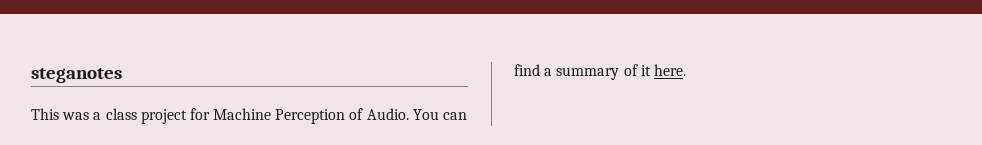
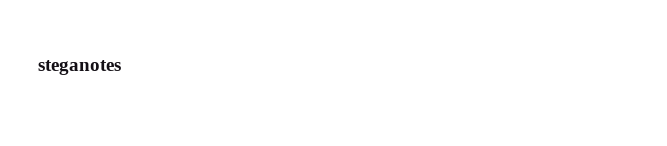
- This was a class project for Machine Perception of Audio. You can find a summary of it here.

